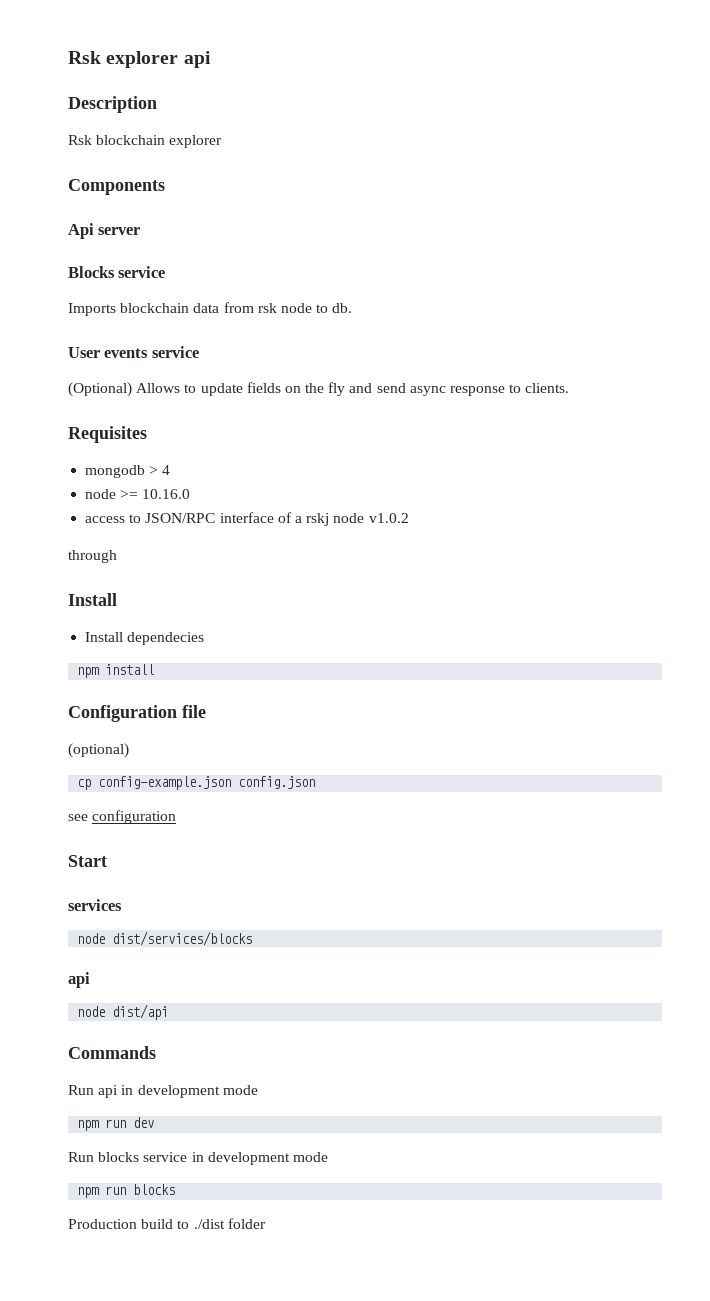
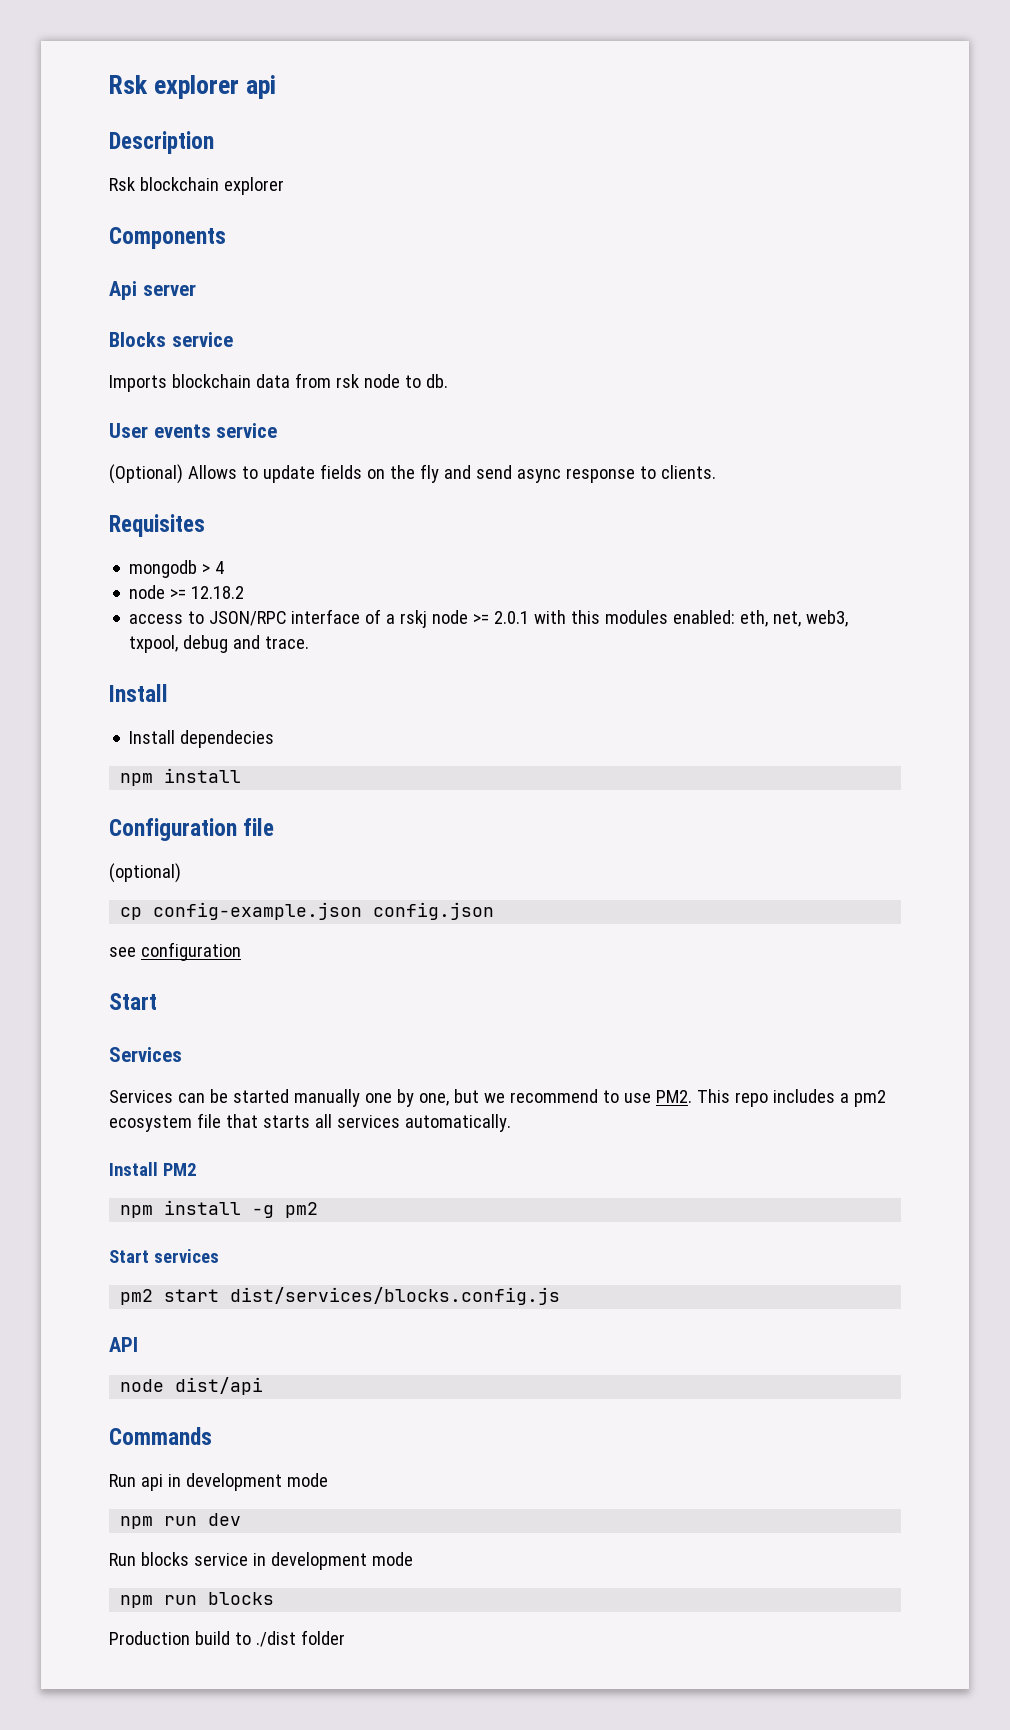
- node >= 10.16.0
+ node >= 12.18.2
- access to JSON/RPC interface of a rskj node v1.0.2
- through
+ access to JSON/RPC interface of a rskj node >= 2.0.1 with this modules enabled: eth, net, web3, txpool, debug and trace.
  see configuration
  Start
- services
- node dist/services/blocks
- api
+ Services
+ Services can be started manually one by one, but we recommend to use PM2. This repo includes a pm2 ecosystem file that starts all services automatically.
+ Install PM2
+ npm install -g pm2
+ Start services
+ pm2 start dist/services/blocks.config.js
+ API

